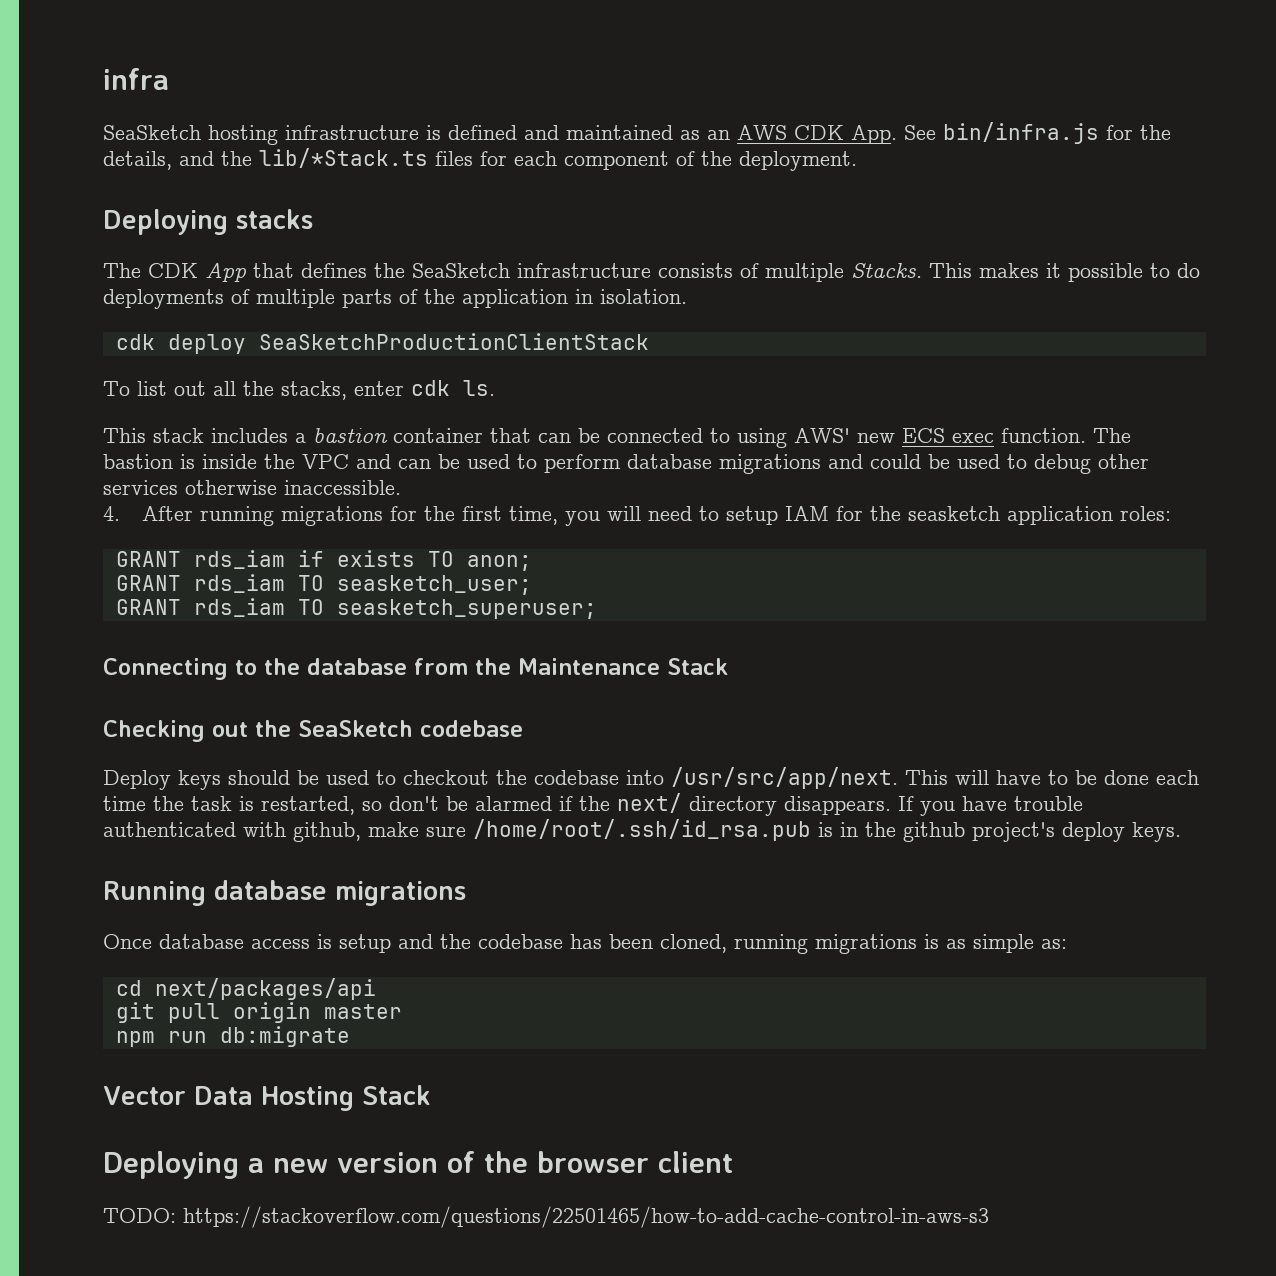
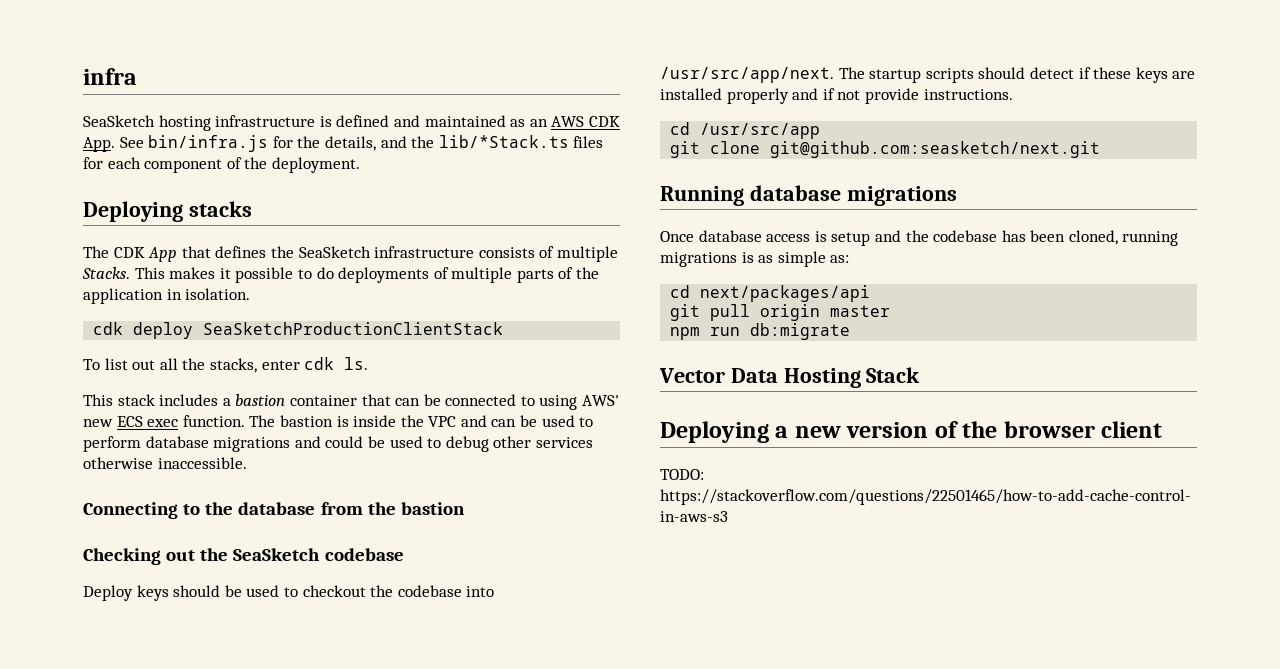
- 4. After running migrations for the first time, you will need to setup IAM for the seasketch application roles:
- GRANT rds_iam if exists TO anon;
- GRANT rds_iam TO seasketch_user;
- GRANT rds_iam TO seasketch_superuser;
- Connecting to the database from the Maintenance Stack
+ Connecting to the database from the bastion
- This will have to be done each time the task is restarted, so don't be alarmed if the next/ directory disappears. If you have trouble authenticated with github, make sure /home/root/.ssh/id_rsa.pub is in the github project's deploy keys.
+ The startup scripts should detect if these keys are installed properly and if not provide instructions.
+ cd /usr/src/app
+ git clone git@github.com:seasketch/next.git

